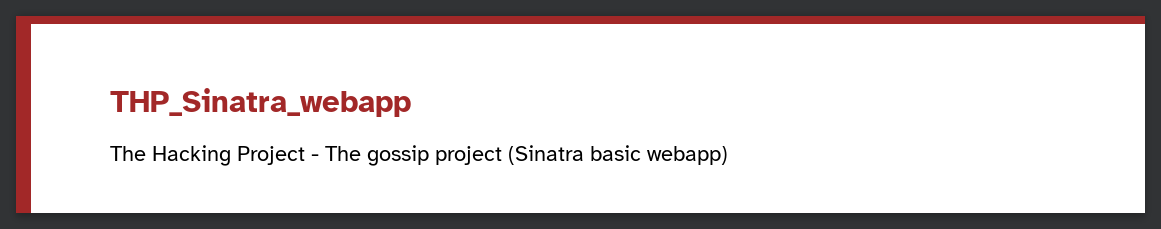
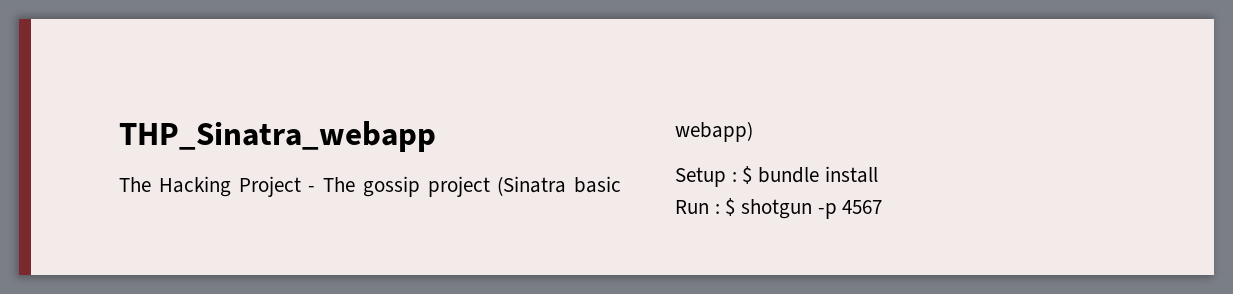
+ Setup : $ bundle install
+ Run : $ shotgun -p 4567

